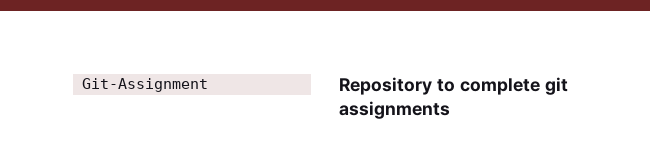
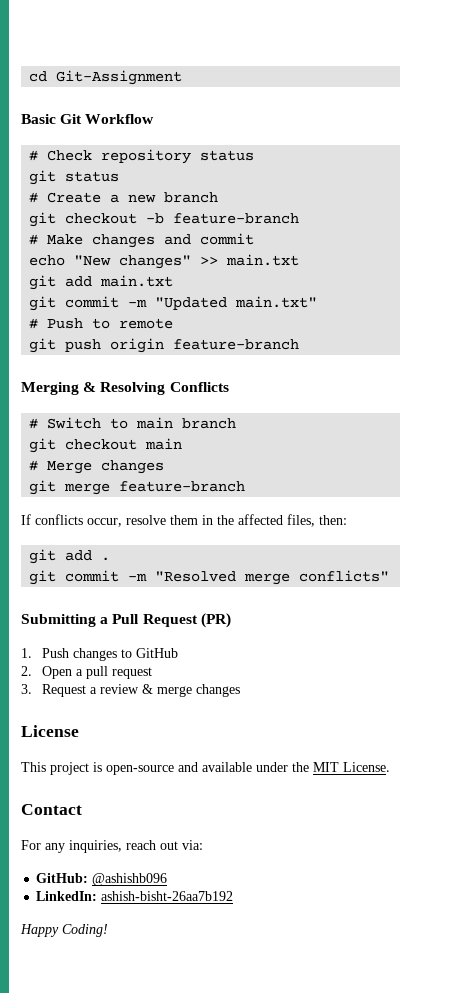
- Git-Assignment
+ cd Git-Assignment
- Repository to complete git assignments
+ Basic Git Workflow
+ # Check repository status
+ git status
+ # Create a new branch
+ git checkout -b feature-branch
+ # Make changes and commit
+ echo "New changes" >> main.txt
+ git add main.txt
+ git commit -m "Updated main.txt"
+ # Push to remote
+ git push origin feature-branch
+ Merging & Resolving Conflicts
+ # Switch to main branch
+ git checkout main
+ # Merge changes
+ git merge feature-branch
+ If conflicts occur, resolve them in the affected files, then:
+ git add .
+ git commit -m "Resolved merge conflicts"
+ Submitting a Pull Request (PR)
+ 1. Push changes to GitHub
+ 2. Open a pull request
+ 3. Request a review & merge changes
+ License
+ This project is open-source and available under the MIT License.
+ Contact
+ For any inquiries, reach out via:
+ GitHub: @ashishb096
+ LinkedIn: ashish-bisht-26aa7b192
+ Happy Coding!

